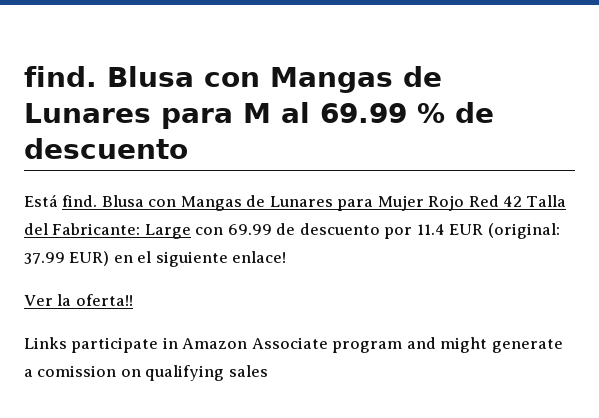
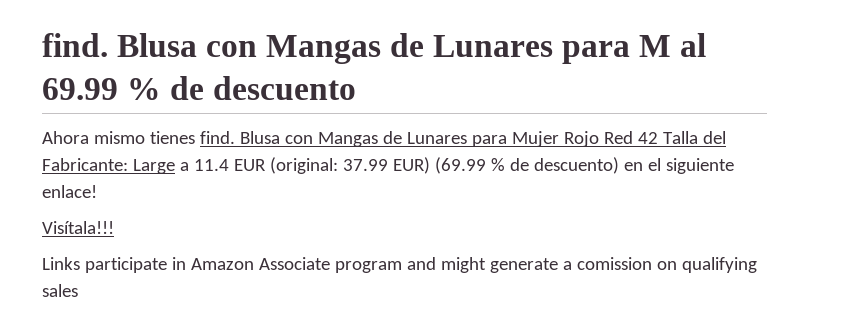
- Está find.
+ Ahora mismo tienes find.
- Blusa con Mangas de Lunares para Mujer Rojo Red 42 Talla del Fabricante: Large con 69.99 de descuento por 11.4 EUR (original: 37.99 EUR) en el siguiente enlace!
+ Blusa con Mangas de Lunares para Mujer Rojo Red 42 Talla del Fabricante: Large a 11.4 EUR (original: 37.99 EUR) (69.99 % de descuento) en el siguiente enlace!
- Ver la oferta!!
+ Visítala!!!

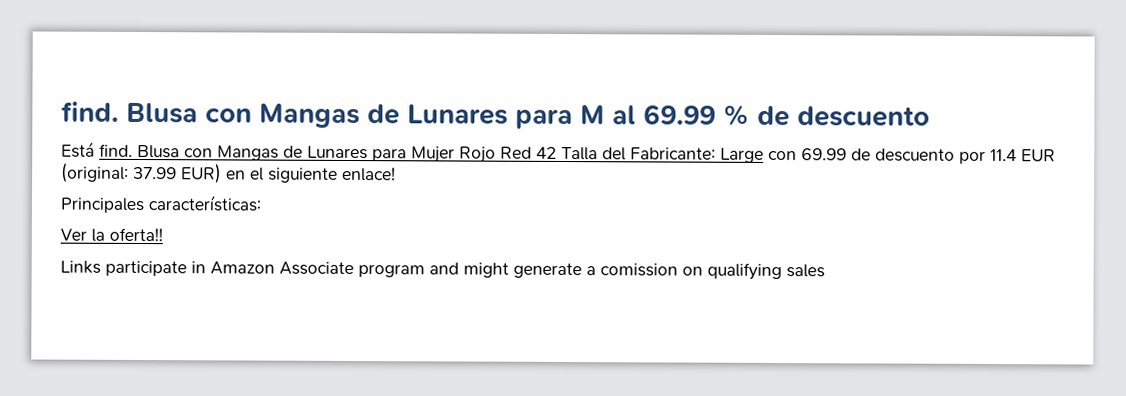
- Ahora mismo tienes find.
+ Está find.
- Blusa con Mangas de Lunares para Mujer Rojo Red 42 Talla del Fabricante: Large a 11.4 EUR (original: 37.99 EUR) (69.99 % de descuento) en el siguiente enlace!
+ Blusa con Mangas de Lunares para Mujer Rojo Red 42 Talla del Fabricante: Large con 69.99 de descuento por 11.4 EUR (original: 37.99 EUR) en el siguiente enlace!
- Visítala!!!
+ Principales características:
+ Ver la oferta!!

